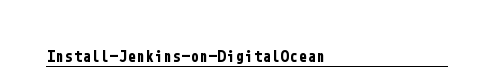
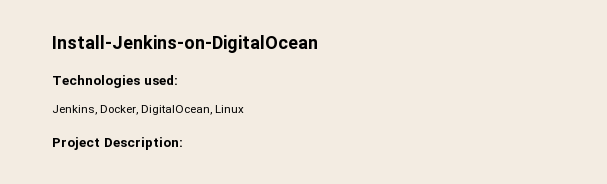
+ Technologies used:
+ Jenkins, Docker, DigitalOcean, Linux
+ Project Description:

